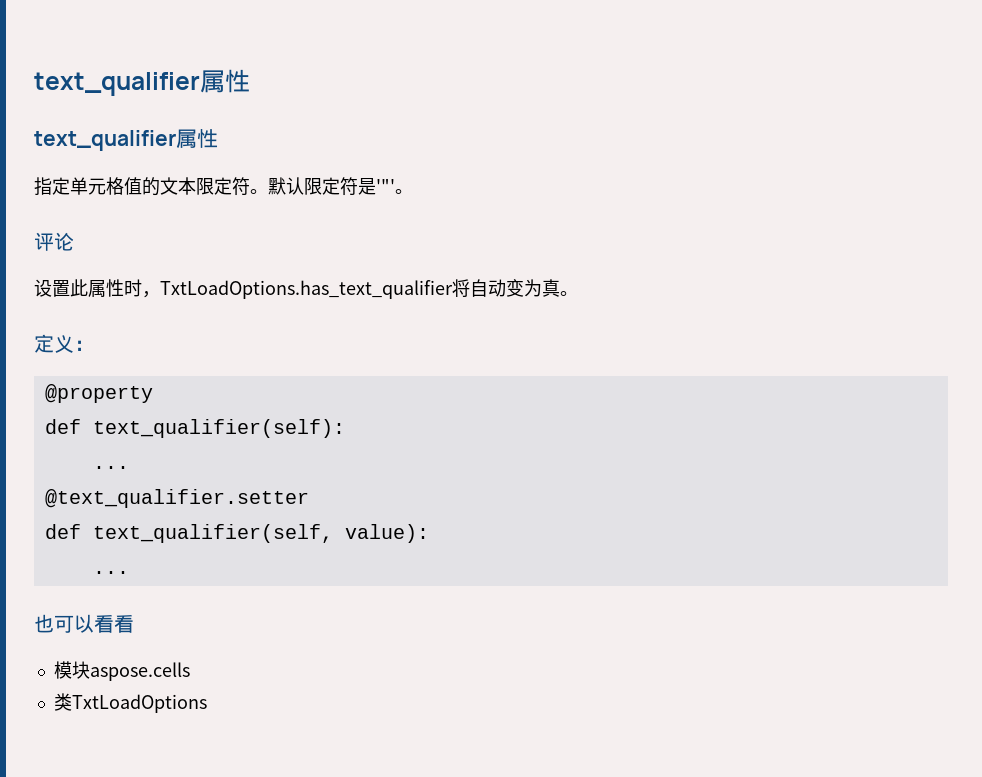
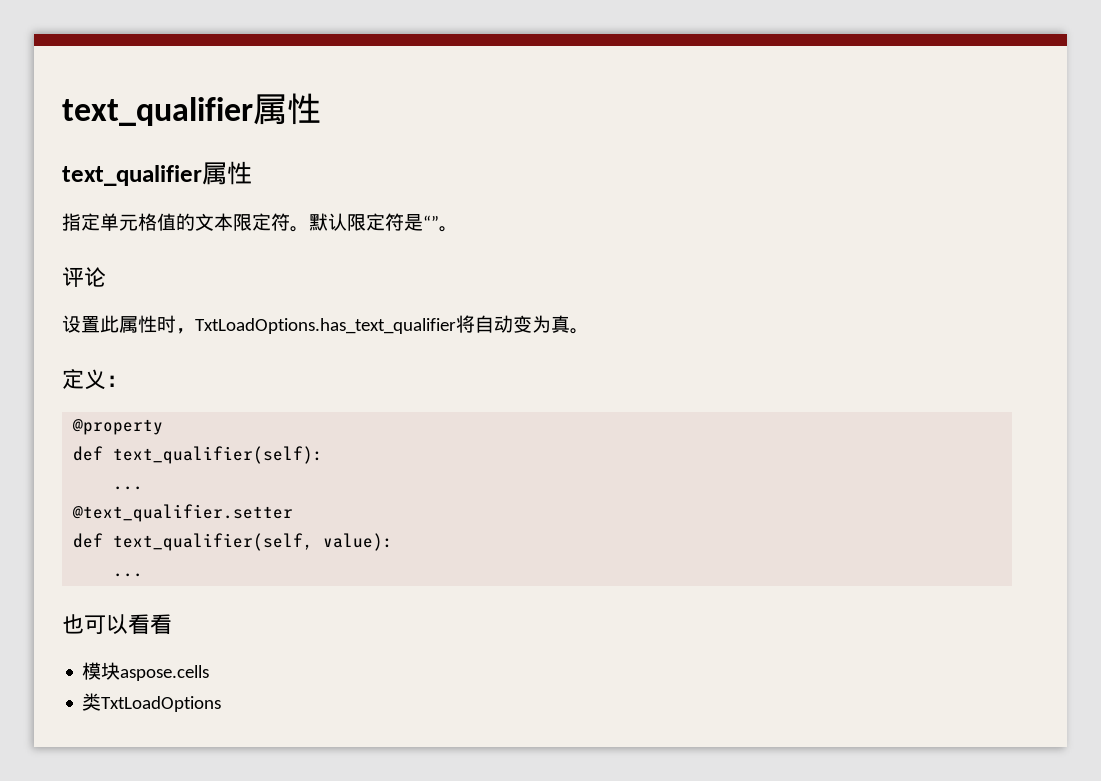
- 默认限定符是'"'。
+ 默认限定符是“”。

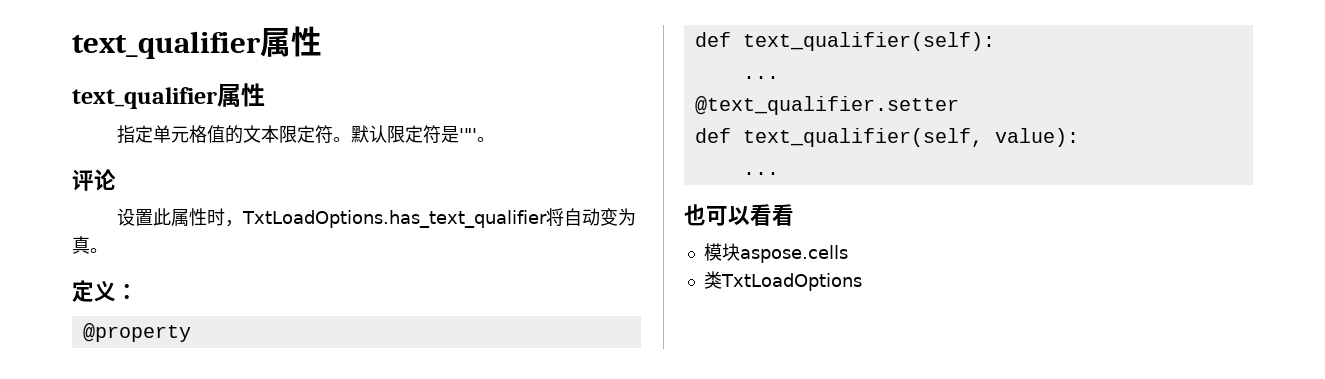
- 默认限定符是“”。
+ 默认限定符是'"'。

